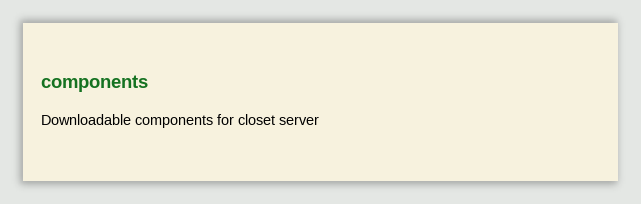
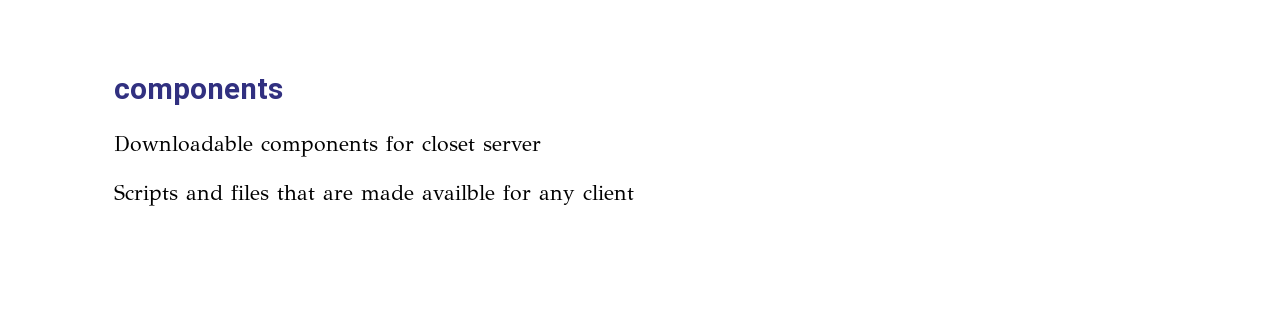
+ Scripts and files that are made availble for any client

